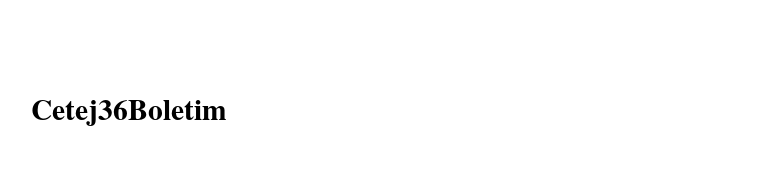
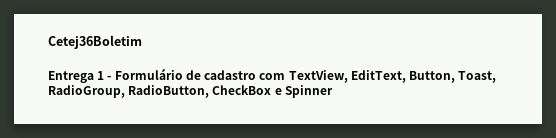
+ Entrega 1 - Formulário de cadastro com TextView, EditText, Button, Toast, RadioGroup, RadioButton, CheckBox e Spinner

